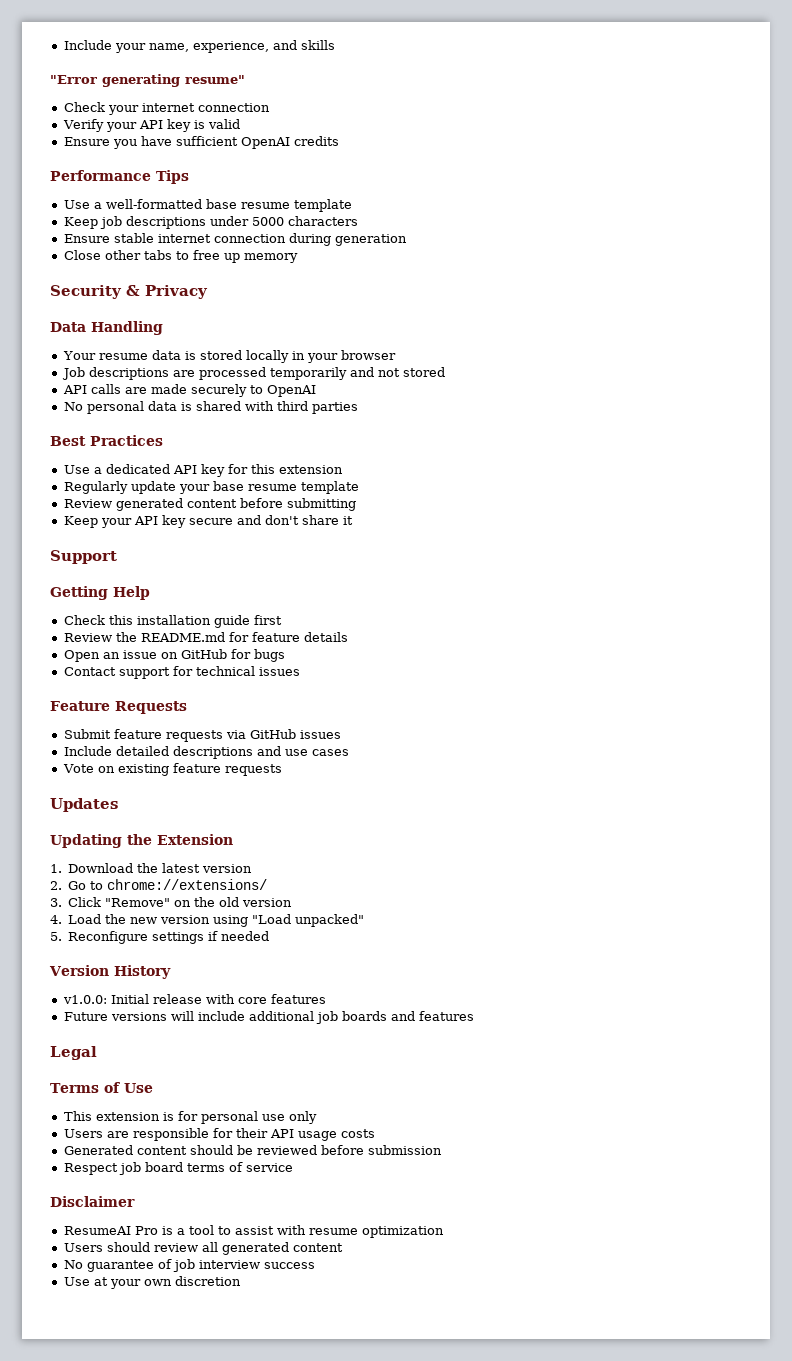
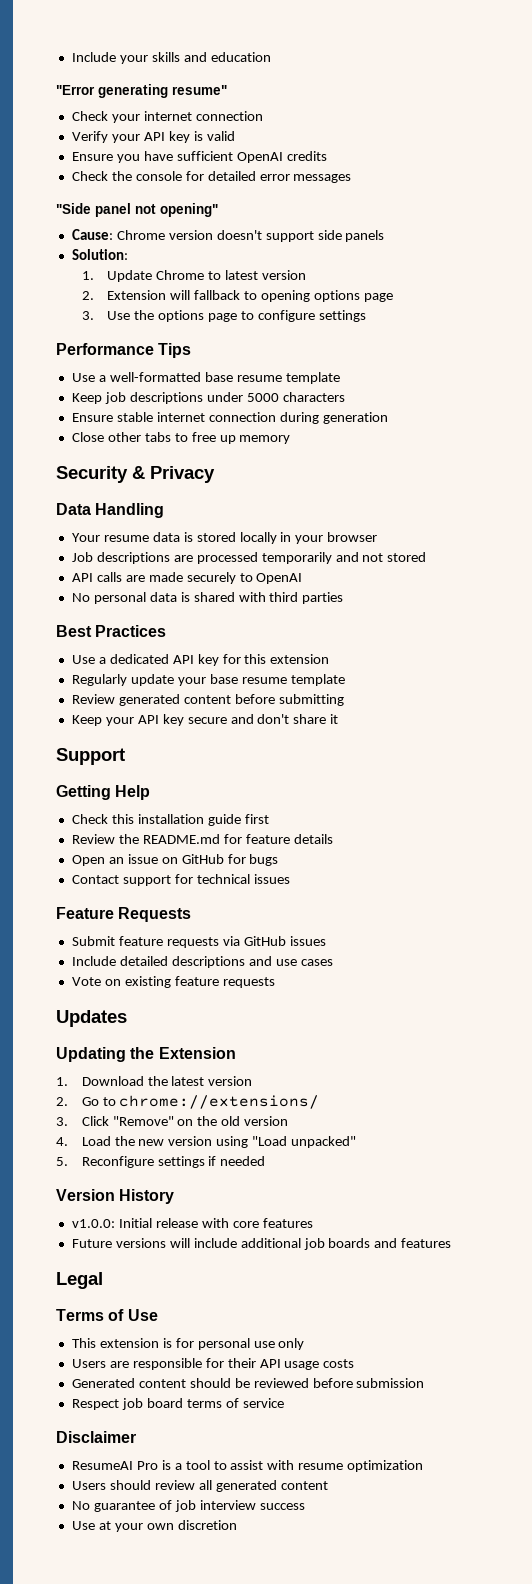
- Include your name, experience, and skills
+ Include your skills and education
+ Check the console for detailed error messages
+ "Side panel not opening"
+ Cause: Chrome version doesn't support side panels
+ Solution:
+ 1. Update Chrome to latest version
+ 2. Extension will fallback to opening options page
+ 3. Use the options page to configure settings

